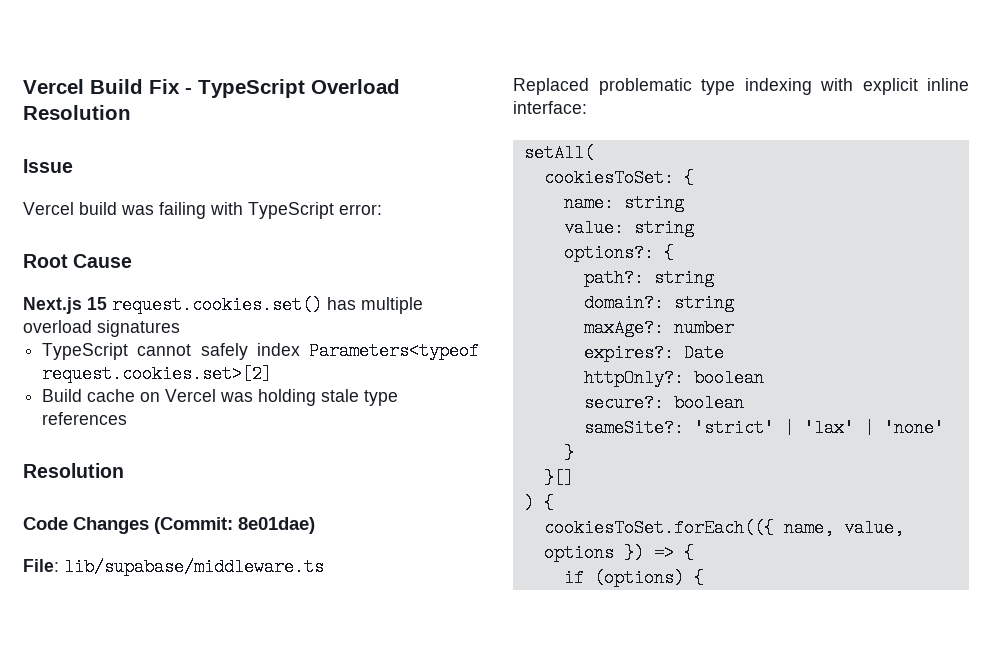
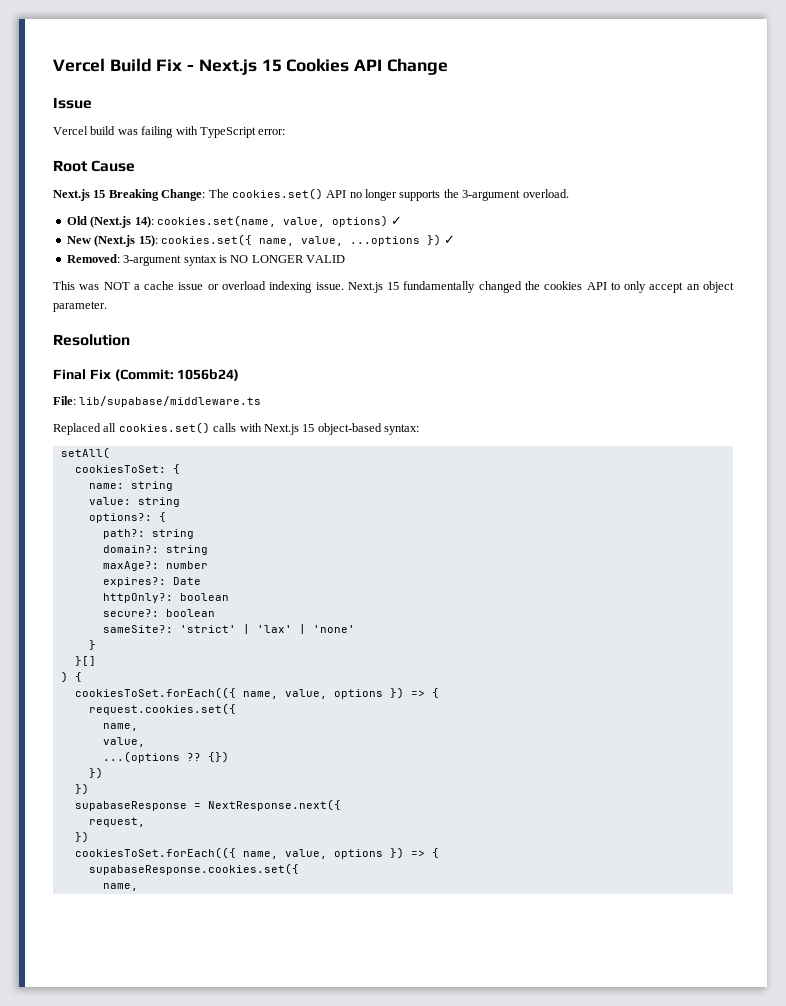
- Vercel Build Fix - TypeScript Overload Resolution
+ Vercel Build Fix - Next.js 15 Cookies API Change
- Next.js 15 request.cookies.set() has multiple overload signatures
- TypeScript cannot safely index Parameters<typeof request.cookies.set>[2]
- Build cache on Vercel was holding stale type references
+ Next.js 15 Breaking Change: The cookies.set() API no longer supports the 3-argument overload.
+ Old (Next.js 14): cookies.set(name, value, options) ✓
+ New (Next.js 15): cookies.set({ name, value, ...options }) ✓
+ Removed: 3-argument syntax is NO LONGER VALID
+ This was NOT a cache issue or overload indexing issue. Next.js 15 fundamentally changed the cookies API to only accept an object parameter.
  Resolution
- Code Changes (Commit: 8e01dae)
+ Final Fix (Commit: 1056b24)
  File: lib/supabase/middleware.ts
- Replaced problematic type indexing with explicit inline interface:
+ Replaced all cookies.set() calls with Next.js 15 object-based syntax:
- if (options) {
+ request.cookies.set({
+ name,
+ value,
+ ...(options ?? {})
+ })
+ })
+ supabaseResponse = NextResponse.next({
+ request,
+ })
+ cookiesToSet.forEach(({ name, value, options }) => {
+ supabaseResponse.cookies.set({
+ name,

